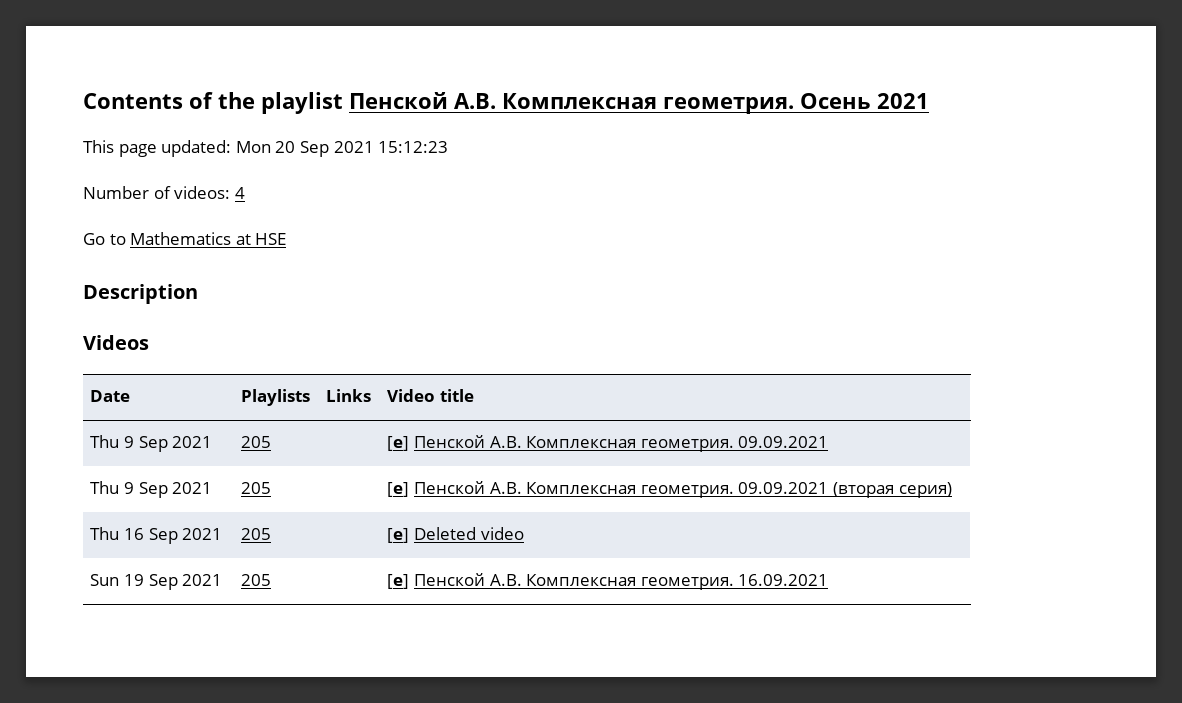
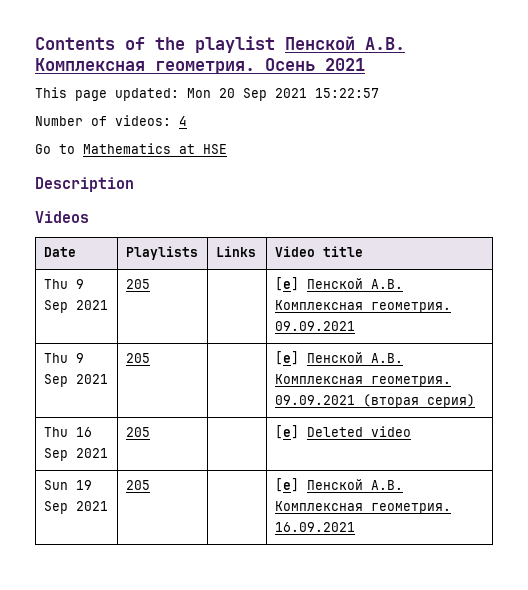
- This page updated: Mon 20 Sep 2021 15:12:23
+ This page updated: Mon 20 Sep 2021 15:22:57

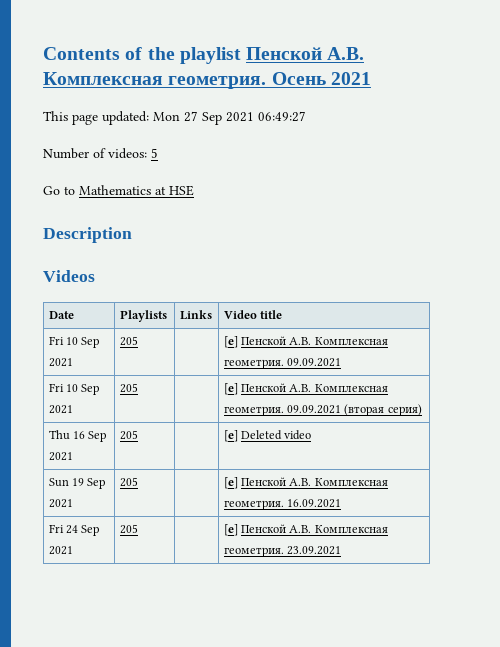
- This page updated: Mon 20 Sep 2021 15:22:57
+ This page updated: Mon 27 Sep 2021 06:49:27
- Number of videos: 4
+ Number of videos: 5
  Date | Playlists | Links | Video title
- Thu 9 Sep 2021 | 205 | | [e] Пенской А.В. Комплексная геометрия. 09.09.2021
+ Fri 10 Sep 2021 | 205 | | [e] Пенской А.В. Комплексная геометрия. 09.09.2021
- Thu 9 Sep 2021 | 205 | | [e] Пенской А.В. Комплексная геометрия. 09.09.2021 (вторая серия)
+ Fri 10 Sep 2021 | 205 | | [e] Пенской А.В. Комплексная геометрия. 09.09.2021 (вторая серия)
+ Fri 24 Sep 2021 | 205 | | [e] Пенской А.В. Комплексная геометрия. 23.09.2021

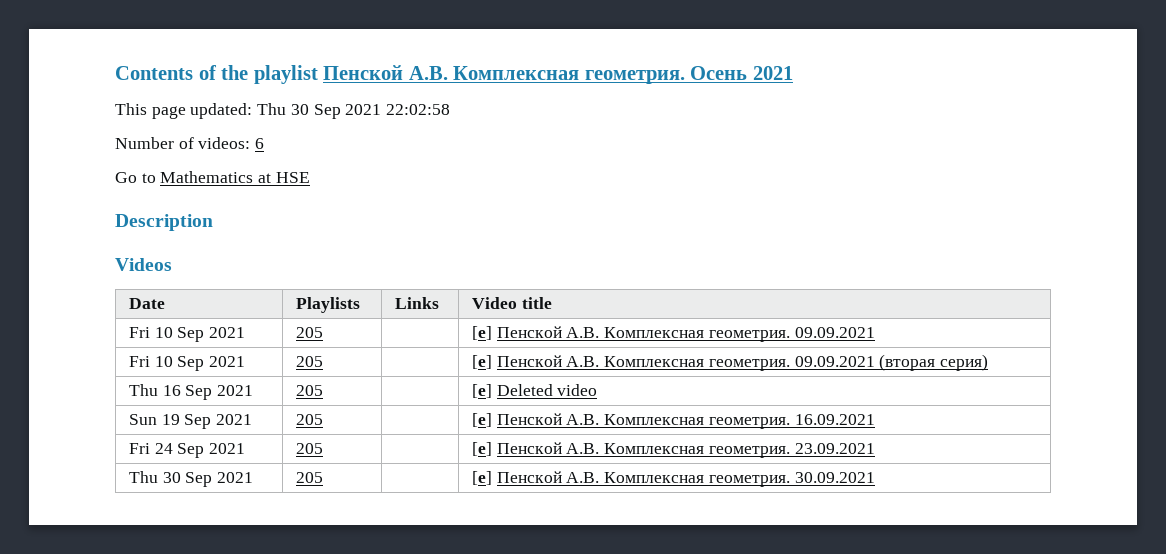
- This page updated: Mon 27 Sep 2021 06:49:27
+ This page updated: Thu 30 Sep 2021 22:02:58
- Number of videos: 5
+ Number of videos: 6
+ Thu 30 Sep 2021 | 205 | | [e] Пенской А.В. Комплексная геометрия. 30.09.2021

